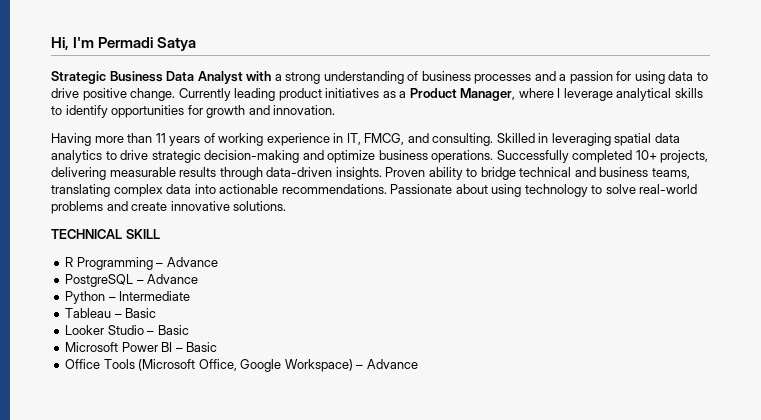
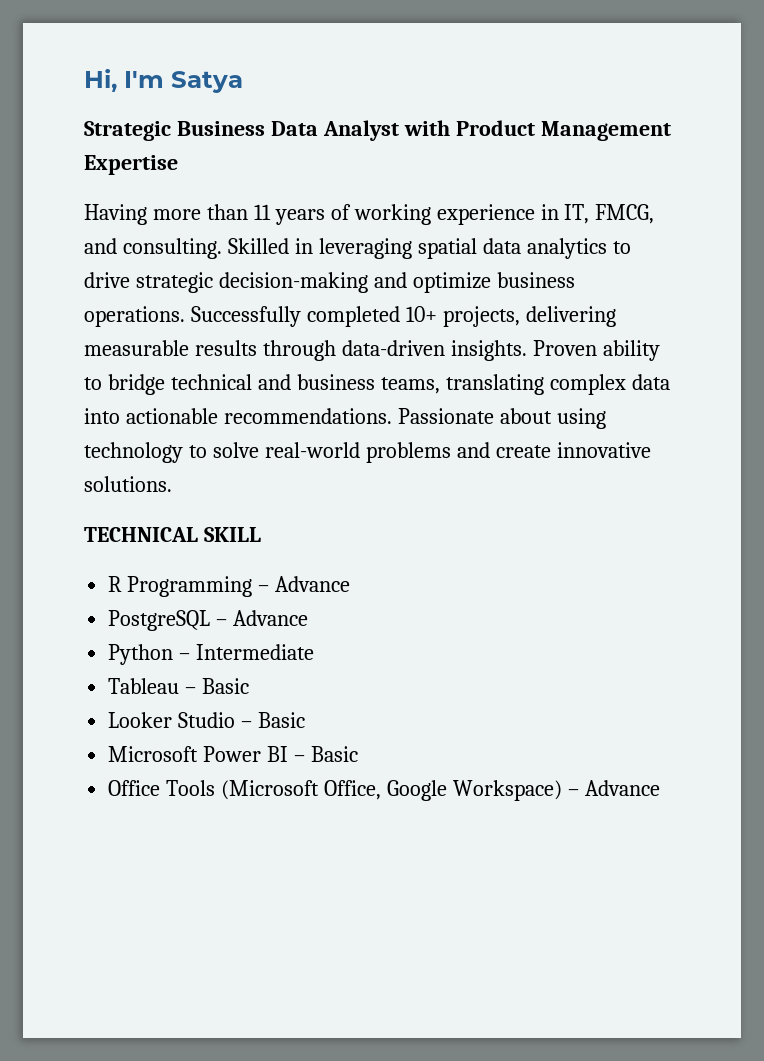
- Hi, I'm Permadi Satya
+ Hi, I'm Satya
- Strategic Business Data Analyst with a strong understanding of business processes and a passion for using data to drive positive change. Currently leading product initiatives as a Product Manager, where I leverage analytical skills to identify opportunities for growth and innovation.
+ Strategic Business Data Analyst with Product Management Expertise

